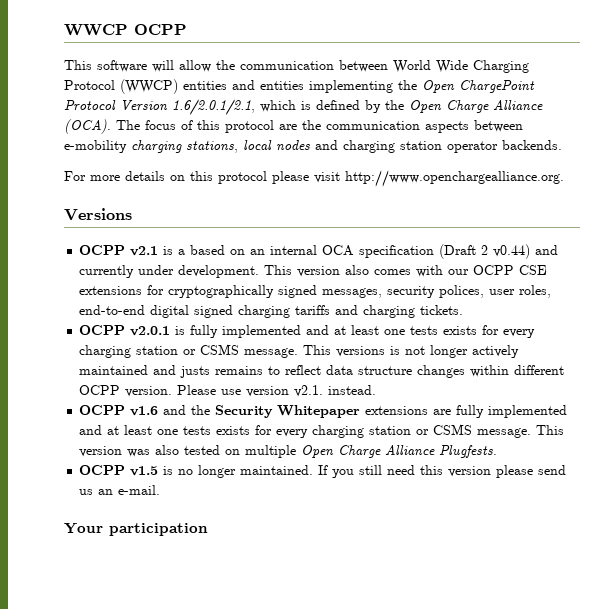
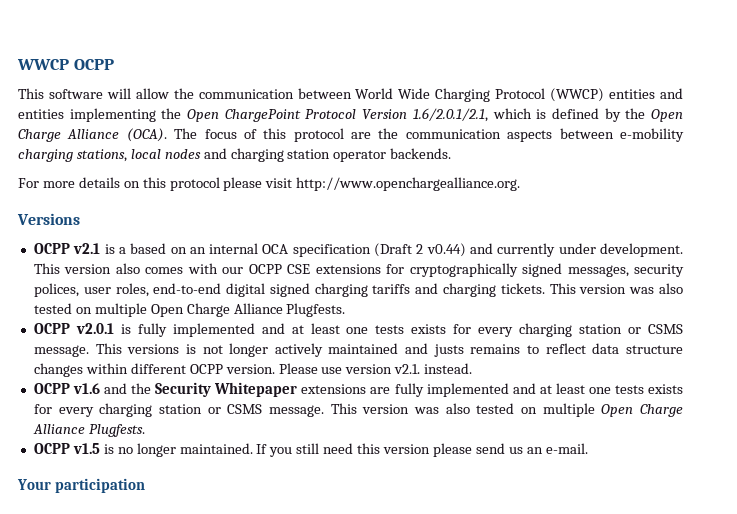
- This version also comes with our OCPP CSE extensions for cryptographically signed messages, security polices, user roles, end-to-end digital signed charging tariffs and charging tickets.
+ This version also comes with our OCPP CSE extensions for cryptographically signed messages, security polices, user roles, end-to-end digital signed charging tariffs and charging tickets. This version was also tested on multiple Open Charge Alliance Plugfests.

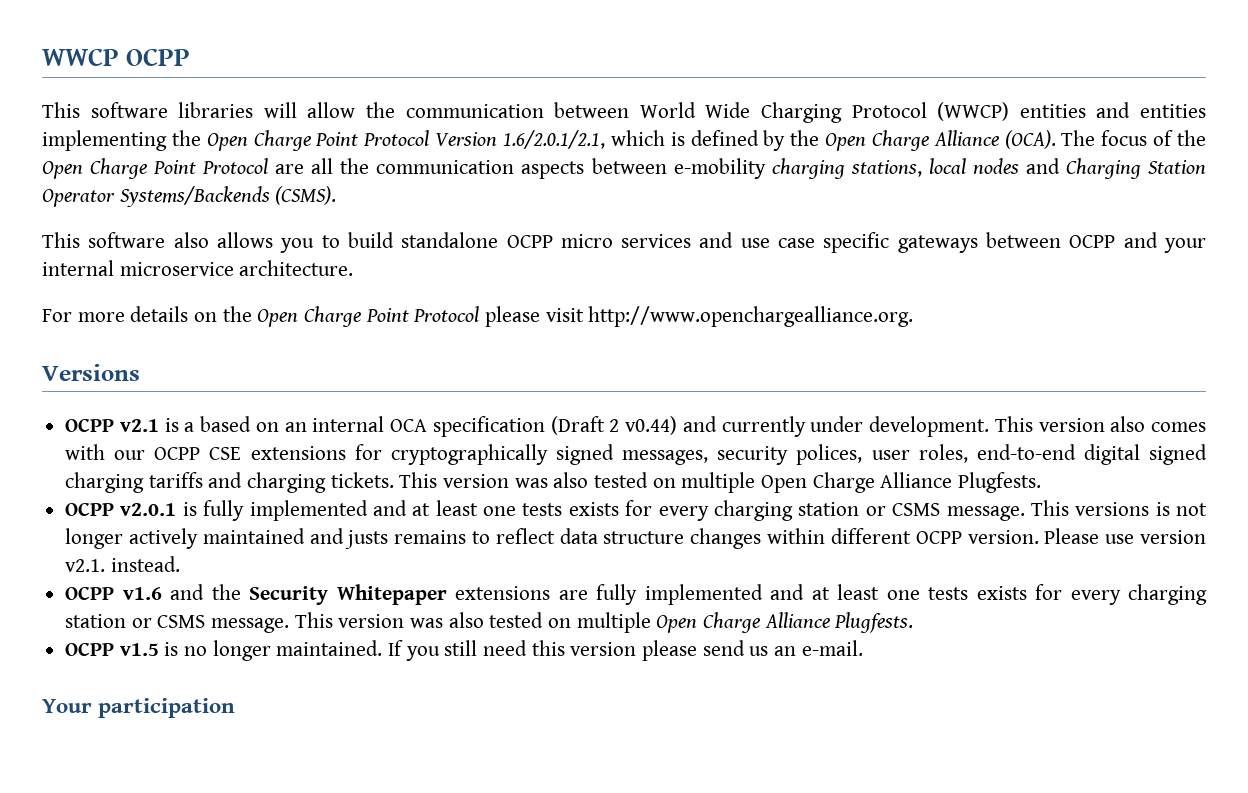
- This software will allow the communication between World Wide Charging Protocol (WWCP) entities and entities implementing the Open ChargePoint Protocol Version 1.6/2.0.1/2.1, which is defined by the Open Charge Alliance (OCA).
+ This software libraries will allow the communication between World Wide Charging Protocol (WWCP) entities and entities implementing the Open Charge Point Protocol Version 1.6/2.0.1/2.1, which is defined by the Open Charge Alliance (OCA).
- The focus of this protocol are the communication aspects between e-mobility charging stations, local nodes and charging station operator backends.
+ The focus of the Open Charge Point Protocol are all the communication aspects between e-mobility charging stations, local nodes and Charging Station Operator Systems/Backends (CSMS).
+ This software also allows you to build standalone OCPP micro services and use case specific gateways between OCPP and your internal microservice architecture.
- For more details on this protocol please visit http://www.openchargealliance.org.
+ For more details on the Open Charge Point Protocol please visit http://www.openchargealliance.org.

